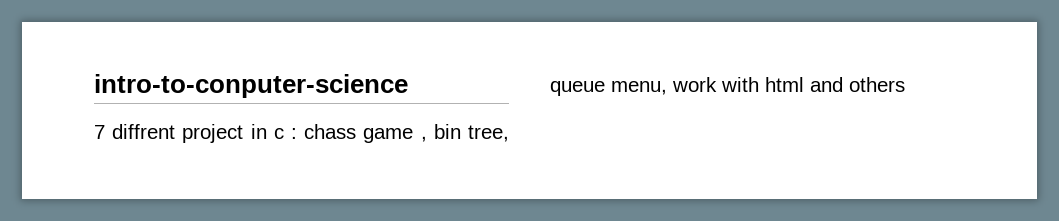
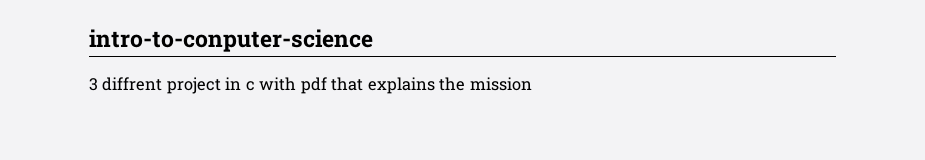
- 7 diffrent project in c : chass game , bin tree, queue menu, work with html and others
+ 3 diffrent project in c with pdf that explains the mission

